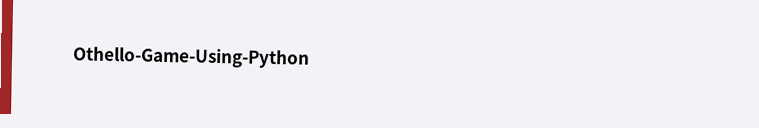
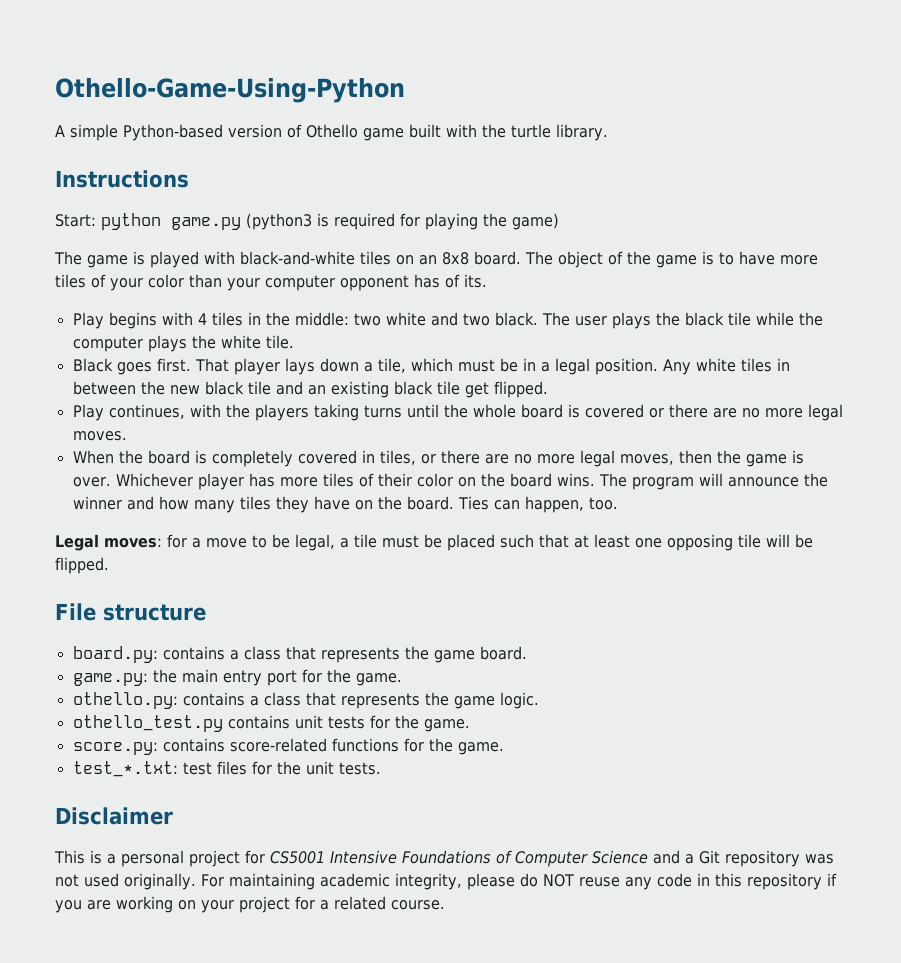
+ A simple Python-based version of Othello game built with the turtle library.
+ Instructions
+ Start: python game.py (python3 is required for playing the game)
+ The game is played with black-and-white tiles on an 8x8 board. The object of the game is to have more tiles of your color than your computer opponent has of its.
+ Play begins with 4 tiles in the middle: two white and two black. The user plays the black tile while the computer plays the white tile.
+ Black goes first. That player lays down a tile, which must be in a legal position. Any white tiles in between the new black tile and an existing black tile get flipped.
+ Play continues, with the players taking turns until the whole board is covered or there are no more legal moves.
+ When the board is completely covered in tiles, or there are no more legal moves, then the game is over. Whichever player has more tiles of their color on the board wins. The program will announce the winner and how many tiles they have on the board. Ties can happen, too.
+ Legal moves: for a move to be legal, a tile must be placed such that at least one opposing tile will be flipped.
+ File structure
+ board.py: contains a class that represents the game board.
+ game.py: the main entry port for the game.
+ othello.py: contains a class that represents the game logic.
+ othello_test.py contains unit tests for the game.
+ score.py: contains score-related functions for the game.
+ test_*.txt: test files for the unit tests.
+ Disclaimer
+ This is a personal project for CS5001 Intensive Foundations of Computer Science and a Git repository was not used originally. For maintaining academic integrity, please do NOT reuse any code in this repository if you are working on your project for a related course.

